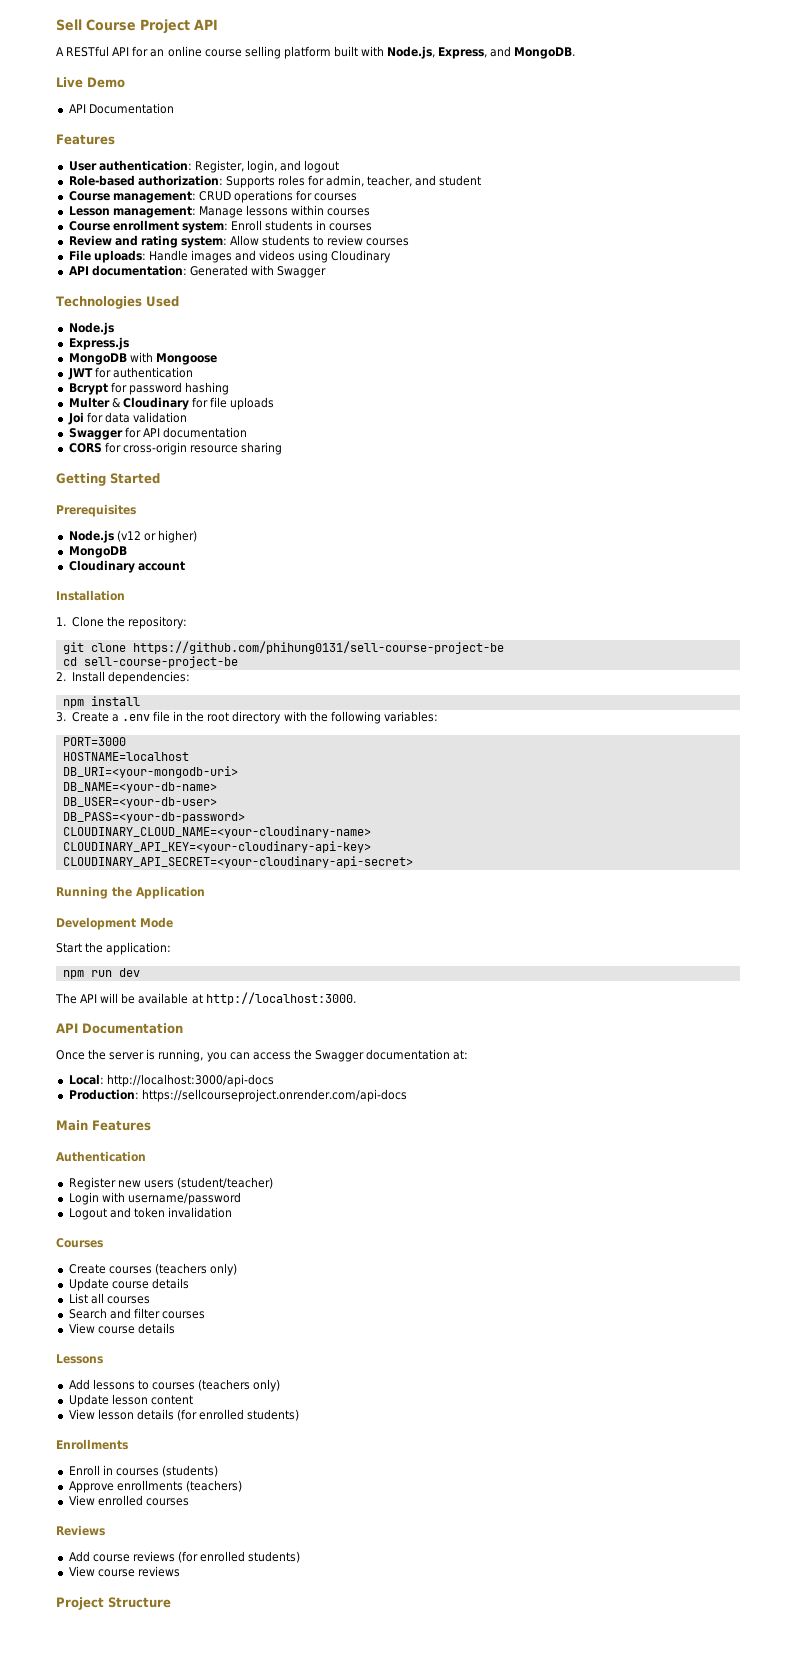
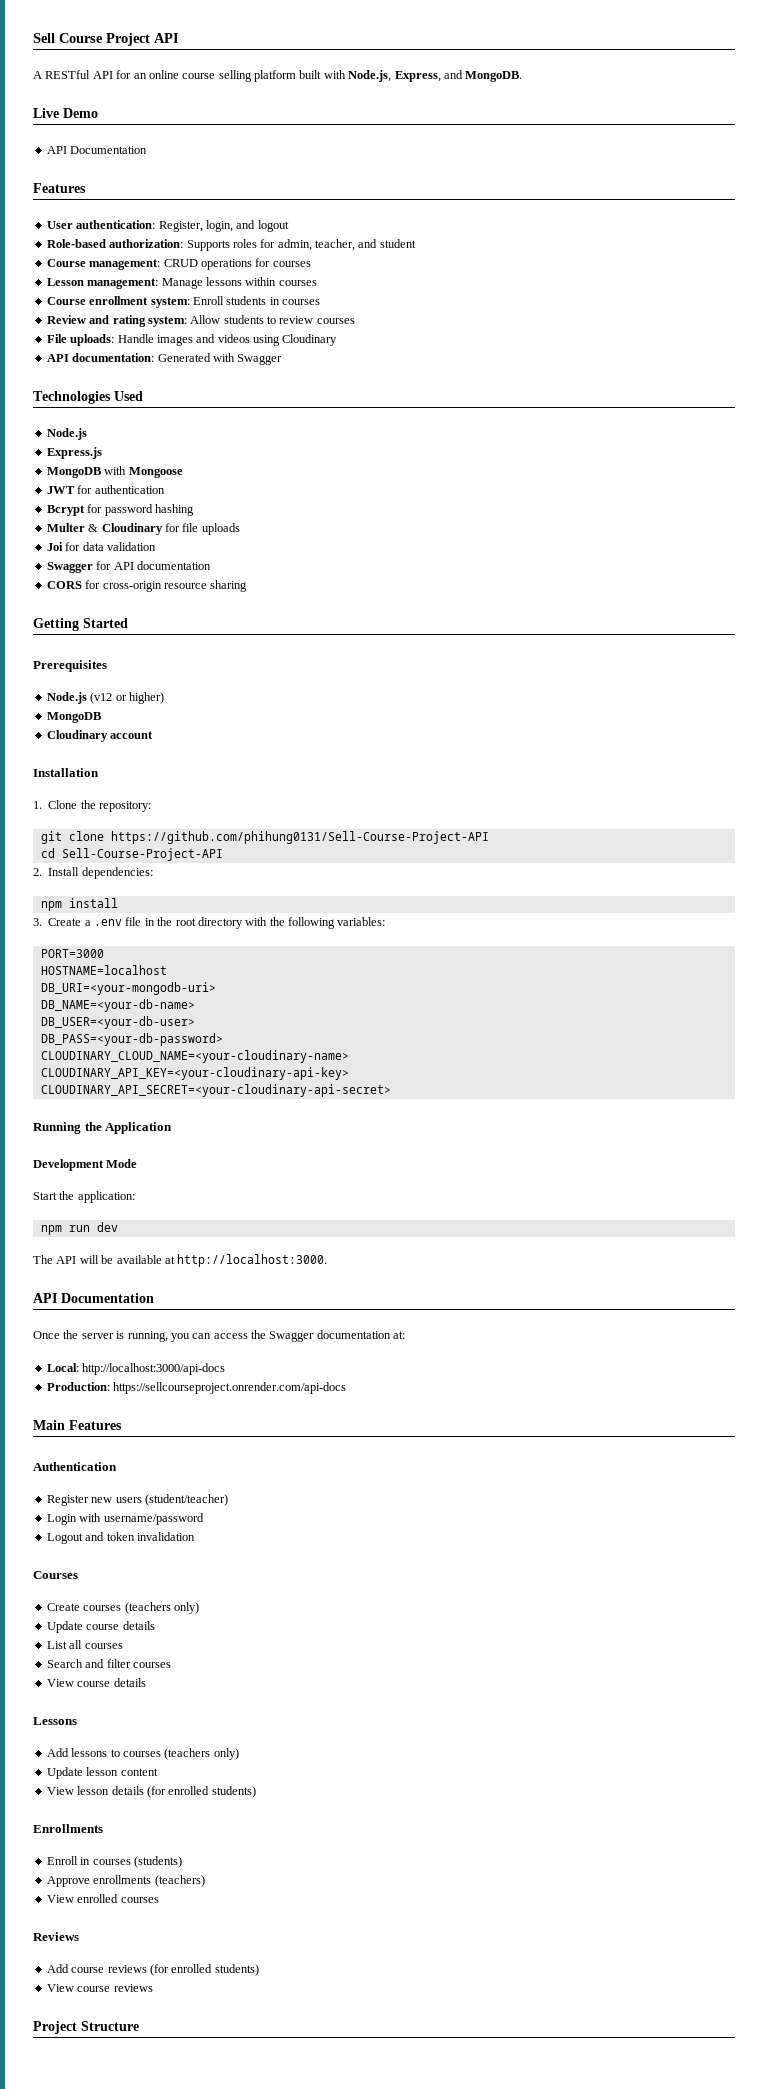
- git clone https://github.com/phihung0131/sell-course-project-be
+ git clone https://github.com/phihung0131/Sell-Course-Project-API
- cd sell-course-project-be
+ cd Sell-Course-Project-API

